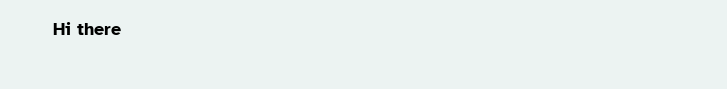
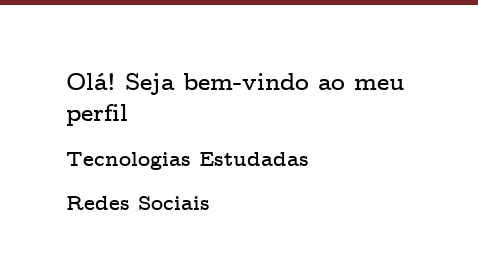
- Hi there
+ Olá! Seja bem-vindo ao meu perfil
+ Tecnologias Estudadas
+ Redes Sociais

